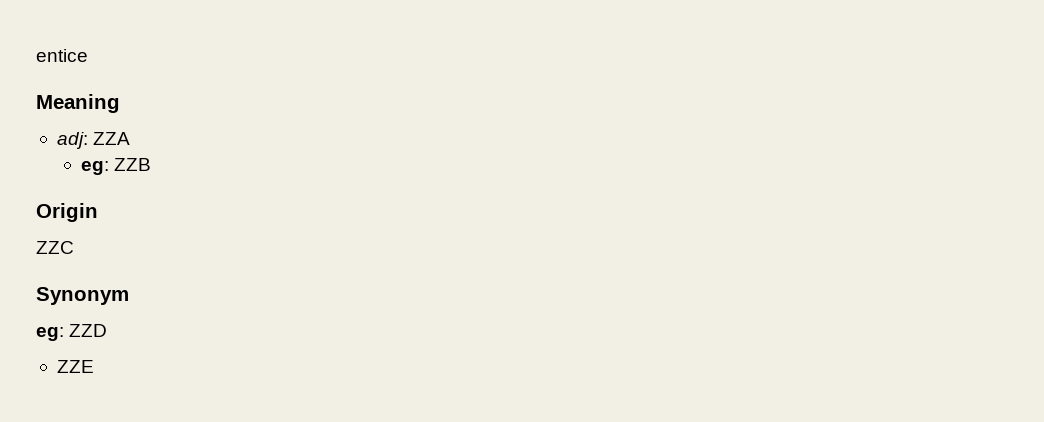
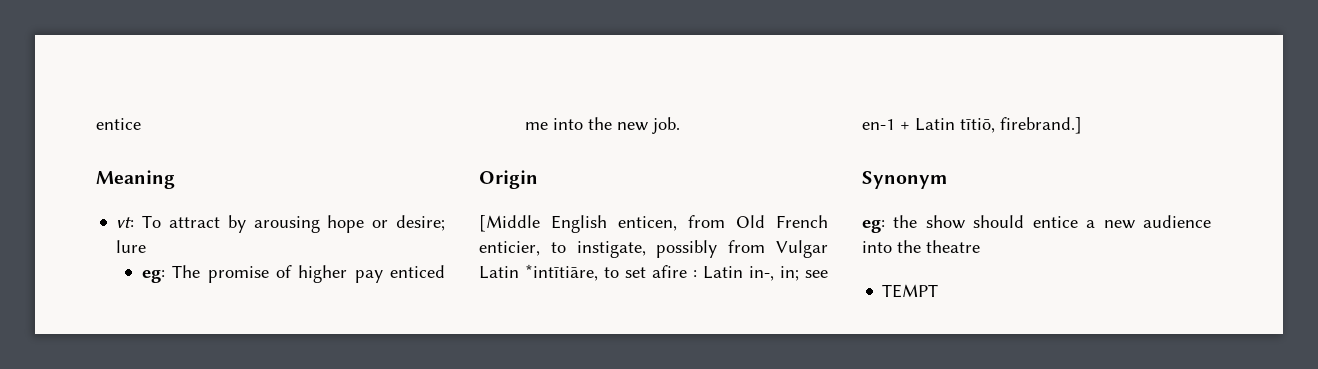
- adj: ZZA
- eg: ZZB
+ vt: To attract by arousing hope or desire; lure
+ eg: The promise of higher pay enticed me into the new job.
  Origin
- ZZC
+ [Middle English enticen, from Old French enticier, to instigate, possibly from Vulgar Latin *intītiāre, to set afire : Latin in-, in; see en-1 + Latin tītiō, firebrand.]
  Synonym
- eg: ZZD
- ZZE
+ eg: the show should entice a new audience into the theatre
+ TEMPT

